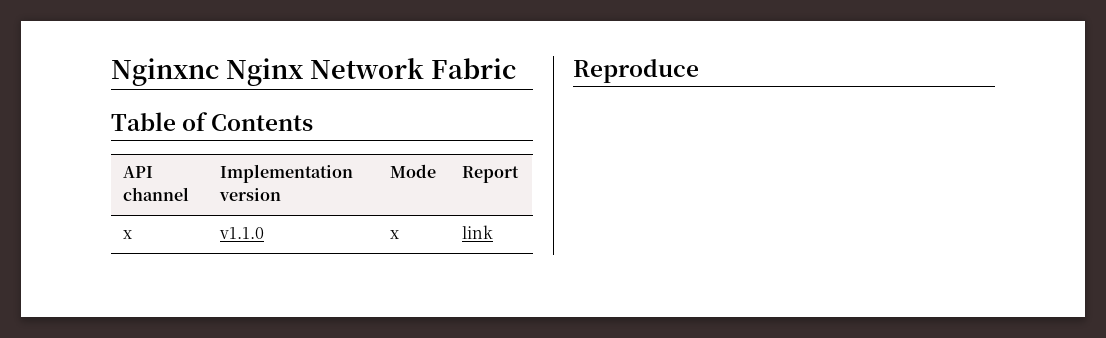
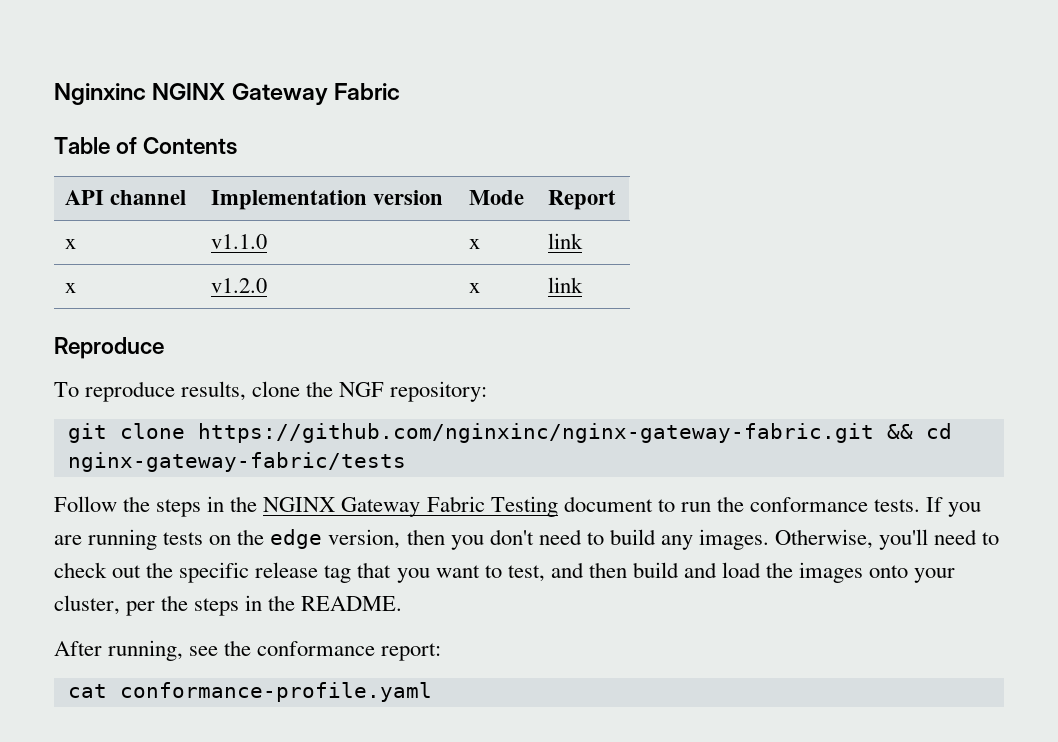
- Nginxnc Nginx Network Fabric
+ Nginxinc NGINX Gateway Fabric
+ x | v1.2.0 | x | link
  Reproduce
+ To reproduce results, clone the NGF repository:
+ git clone https://github.com/nginxinc/nginx-gateway-fabric.git && cd nginx-gateway-fabric/tests
+ Follow the steps in the NGINX Gateway Fabric Testing document to run the conformance tests. If you are running tests on the edge version, then you don't need to build any images. Otherwise, you'll need to check out the specific release tag that you want to test, and then build and load the images onto your cluster, per the steps in the README.
+ After running, see the conformance report:
+ cat conformance-profile.yaml

